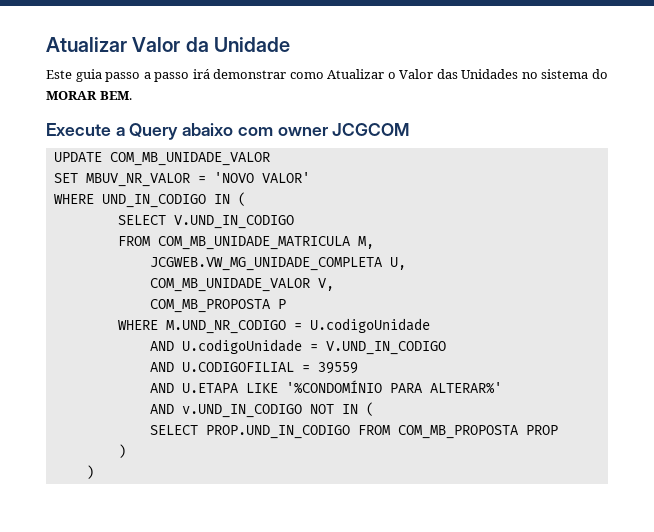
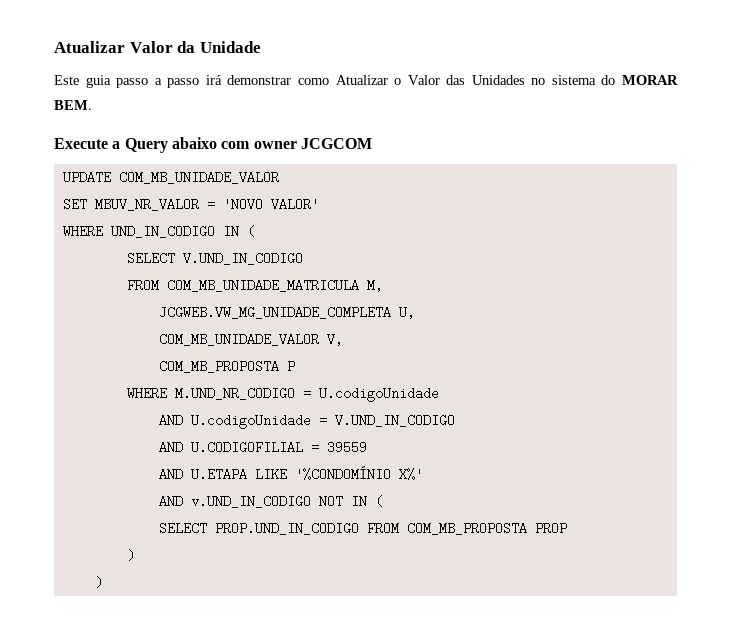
- AND U.ETAPA LIKE '%CONDOMÍNIO PARA ALTERAR%'
+ AND U.ETAPA LIKE '%CONDOMÍNIO X%'

